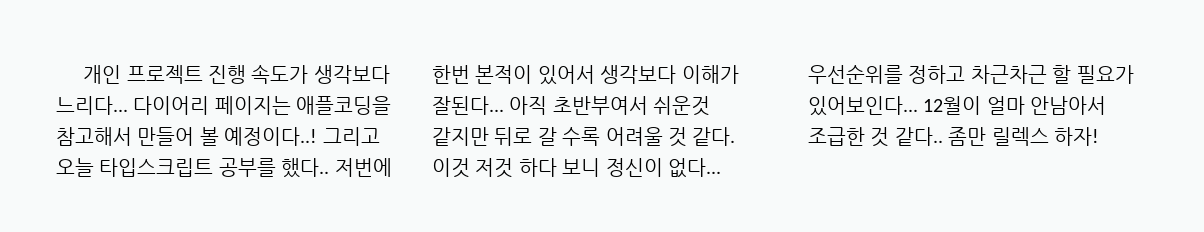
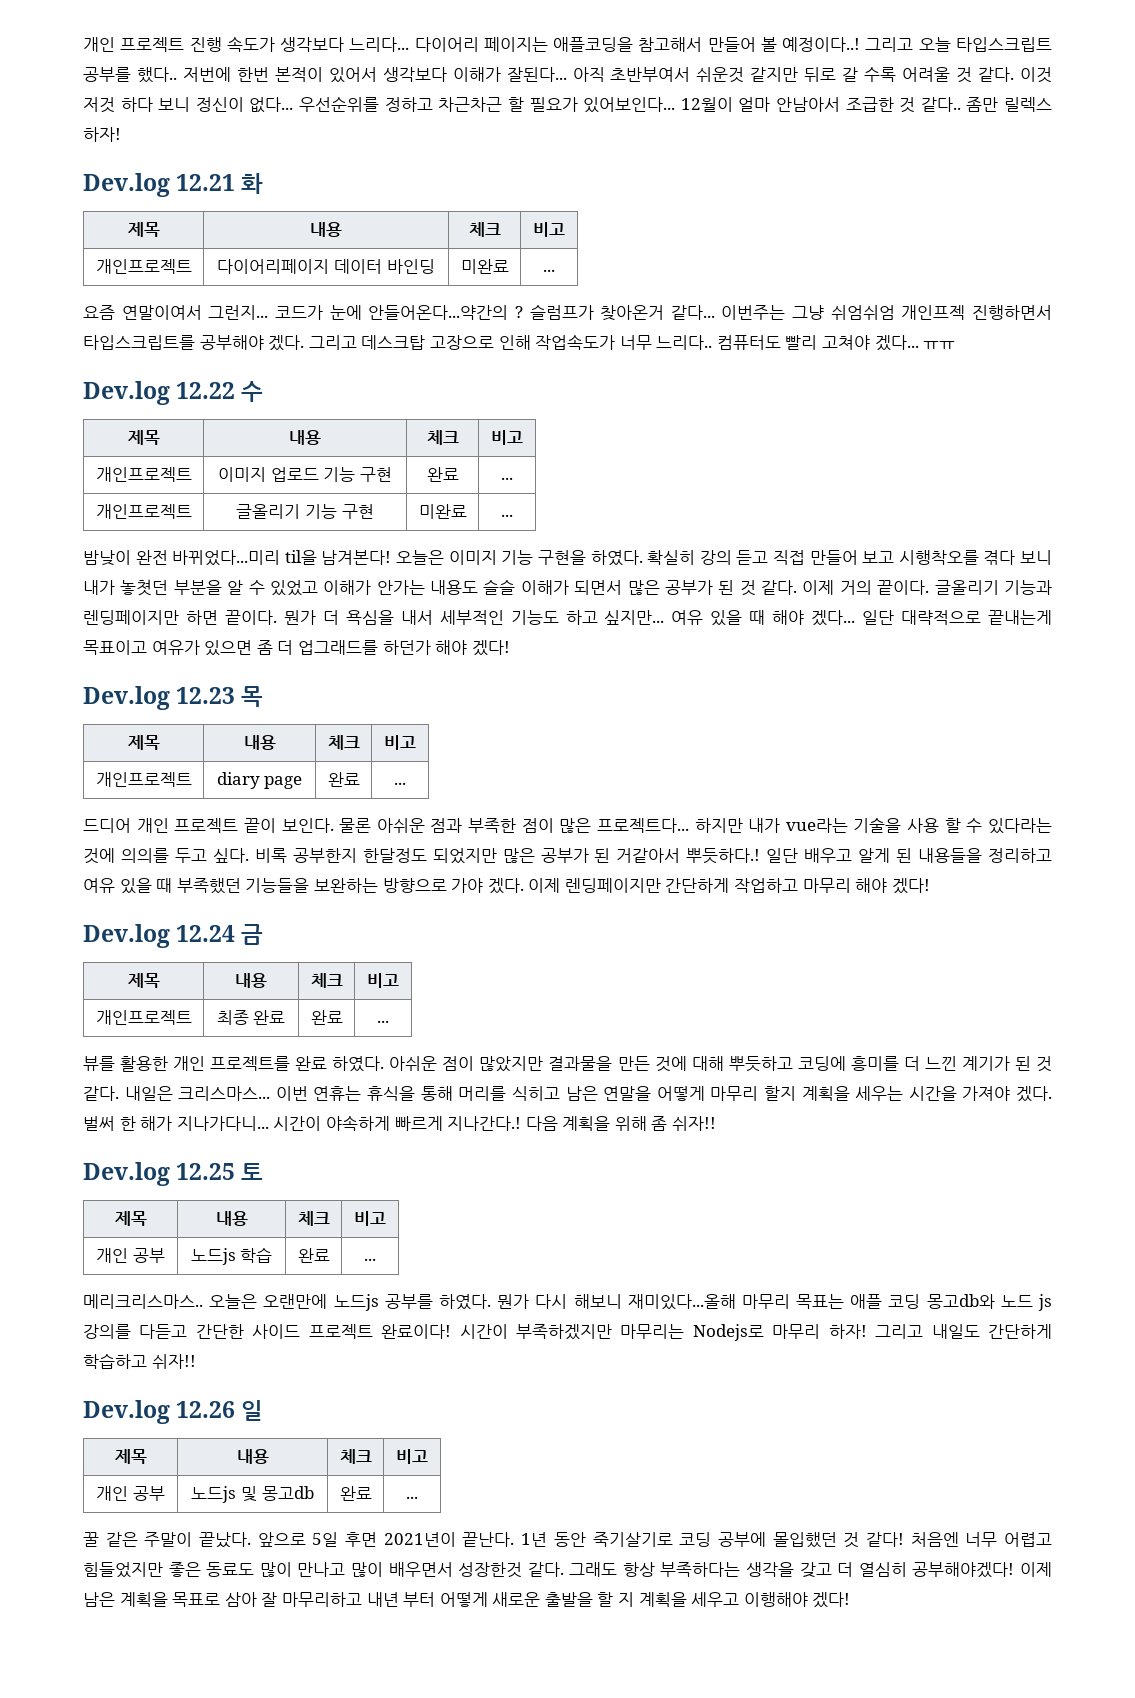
+ Dev.log 12.21 화
+ 제목 | 내용 | 체크 | 비고
+ 개인프로젝트 | 다이어리페이지 데이터 바인딩 | 미완료 | ...
+ 요즘 연말이여서 그런지... 코드가 눈에 안들어온다...약간의 ? 슬럼프가 찾아온거 같다... 이번주는 그냥 쉬엄쉬엄 개인프젝 진행하면서 타입스크립트를 공부해야 겠다. 그리고 데스크탑 고장으로 인해 작업속도가 너무 느리다.. 컴퓨터도 빨리 고쳐야 겠다... ㅠㅠ
+ Dev.log 12.22 수
+ 제목 | 내용 | 체크 | 비고
+ 개인프로젝트 | 이미지 업로드 기능 구현 | 완료 | ...
+ 개인프로젝트 | 글올리기 기능 구현 | 미완료 | ...
+ 밤낮이 완전 바뀌었다...미리 til을 남겨본다! 오늘은 이미지 기능 구현을 하였다. 확실히 강의 듣고 직접 만들어 보고 시행착오를 겪다 보니 내가 놓쳣던 부분을 알 수 있었고 이해가 안가는 내용도 슬슬 이해가 되면서 많은 공부가 된 것 같다. 이제 거의 끝이다. 글올리기 기능과 렌딩페이지만 하면 끝이다. 뭔가 더 욕심을 내서 세부적인 기능도 하고 싶지만... 여유 있을 때 해야 겠다... 일단 대략적으로 끝내는게 목표이고 여유가 있으면 좀 더 업그래드를 하던가 해야 겠다!
+ Dev.log 12.23 목
+ 제목 | 내용 | 체크 | 비고
+ 개인프로젝트 | diary page | 완료 | ...
+ 드디어 개인 프로젝트 끝이 보인다. 물론 아쉬운 점과 부족한 점이 많은 프로젝트다... 하지만 내가 vue라는 기술을 사용 할 수 있다라는 것에 의의를 두고 싶다. 비록 공부한지 한달정도 되었지만 많은 공부가 된 거같아서 뿌듯하다.! 일단 배우고 알게 된 내용들을 정리하고 여유 있을 때 부족했던 기능들을 보완하는 방향으로 가야 겠다. 이제 렌딩페이지만 간단하게 작업하고 마무리 해야 겠다!
+ Dev.log 12.24 금
+ 제목 | 내용 | 체크 | 비고
+ 개인프로젝트 | 최종 완료 | 완료 | ...
+ 뷰를 활용한 개인 프로젝트를 완료 하였다. 아쉬운 점이 많았지만 결과물을 만든 것에 대해 뿌듯하고 코딩에 흥미를 더 느낀 계기가 된 것 같다. 내일은 크리스마스... 이번 연휴는 휴식을 통해 머리를 식히고 남은 연말을 어떻게 마무리 할지 계획을 세우는 시간을 가져야 겠다. 벌써 한 해가 지나가다니... 시간이 야속하게 빠르게 지나간다.! 다음 계획을 위해 좀 쉬자!!
+ Dev.log 12.25 토
+ 제목 | 내용 | 체크 | 비고
+ 개인 공부 | 노드js 학습 | 완료 | ...
+ 메리크리스마스.. 오늘은 오랜만에 노드js 공부를 하였다. 뭔가 다시 해보니 재미있다...올해 마무리 목표는 애플 코딩 몽고db와 노드 js 강의를 다듣고 간단한 사이드 프로젝트 완료이다! 시간이 부족하겠지만 마무리는 Nodejs로 마무리 하자! 그리고 내일도 간단하게 학습하고 쉬자!!
+ Dev.log 12.26 일
+ 제목 | 내용 | 체크 | 비고
+ 개인 공부 | 노드js 및 몽고db | 완료 | ...
+ 꿀 같은 주말이 끝났다. 앞으로 5일 후면 2021년이 끝난다. 1년 동안 죽기살기로 코딩 공부에 몰입했던 것 같다! 처음엔 너무 어렵고 힘들었지만 좋은 동료도 많이 만나고 많이 배우면서 성장한것 같다. 그래도 항상 부족하다는 생각을 갖고 더 열심히 공부해야겠다! 이제 남은 계획을 목표로 삼아 잘 마무리하고 내년 부터 어떻게 새로운 출발을 할 지 계획을 세우고 이행해야 겠다!

